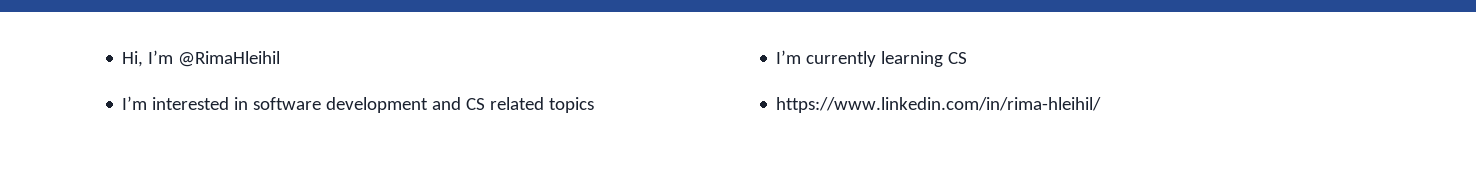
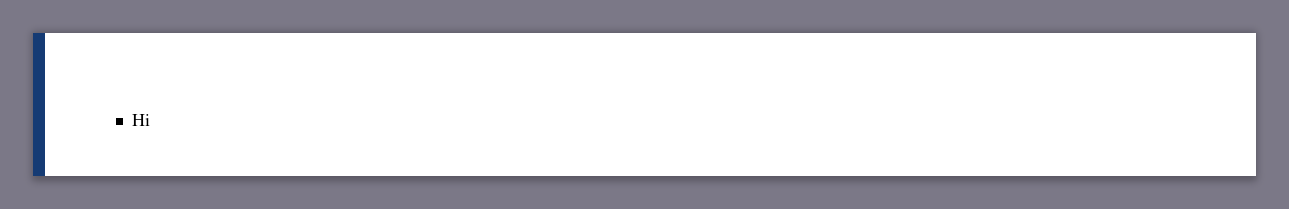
- Hi, I’m @RimaHleihil
- I’m interested in software development and CS related topics
- I’m currently learning CS
- https://www.linkedin.com/in/rima-hleihil/
+ Hi

